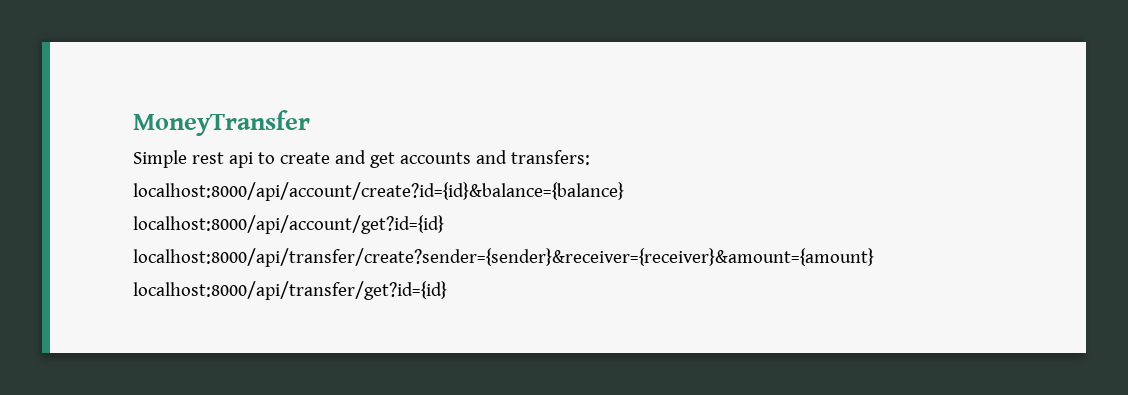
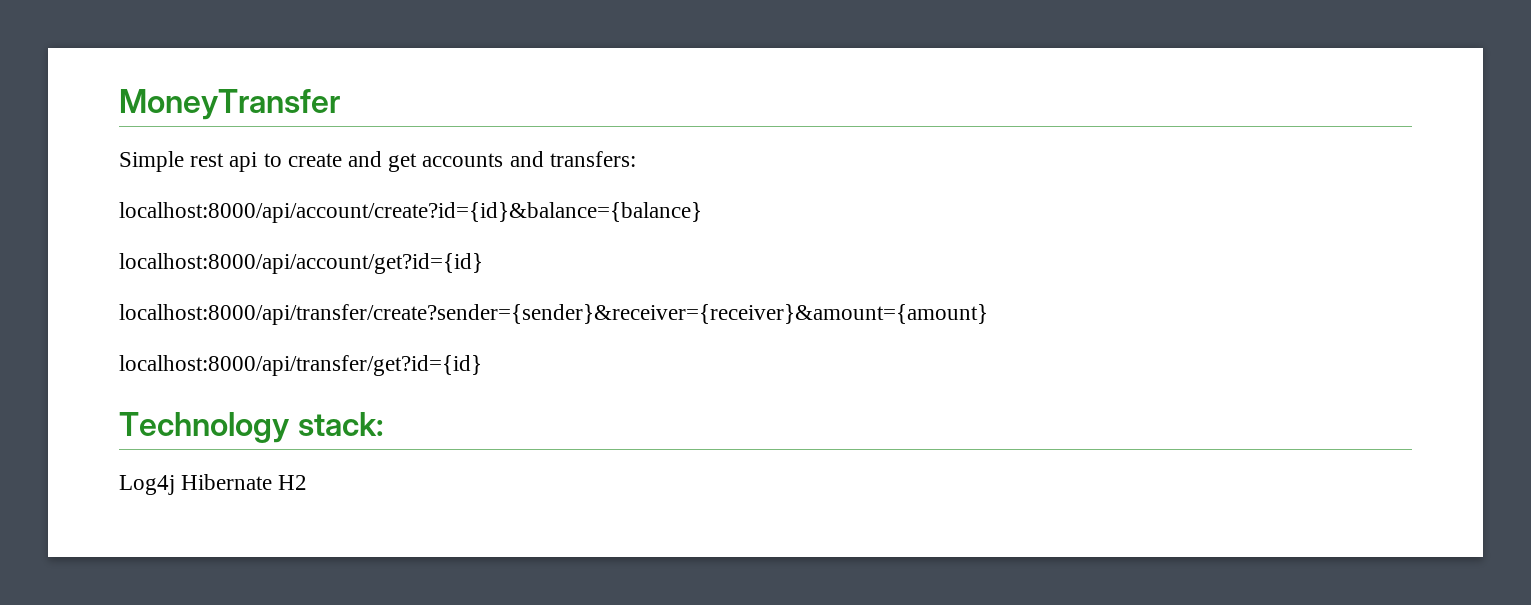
+ Technology stack:
+ Log4j Hibernate H2

